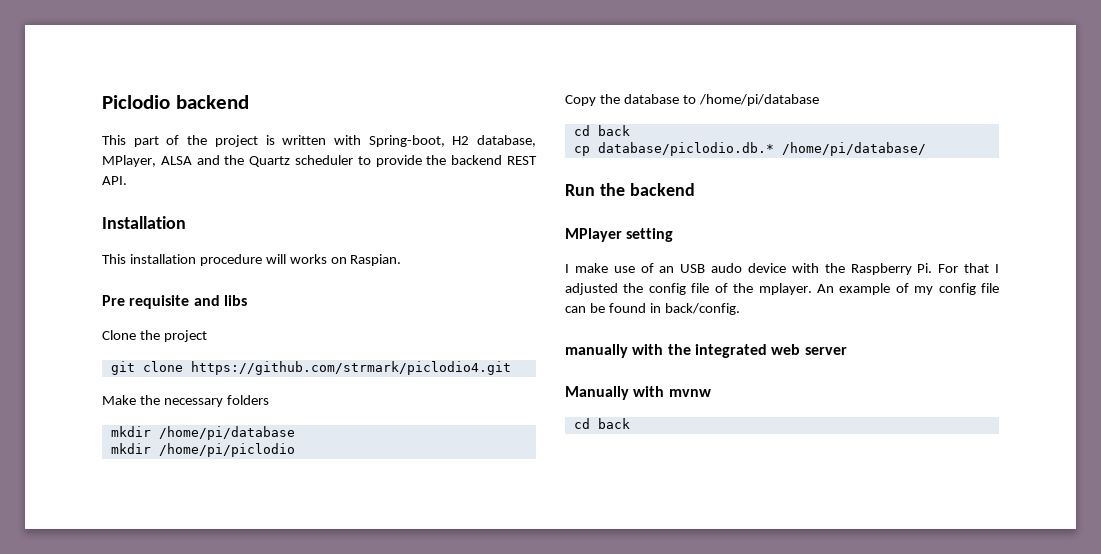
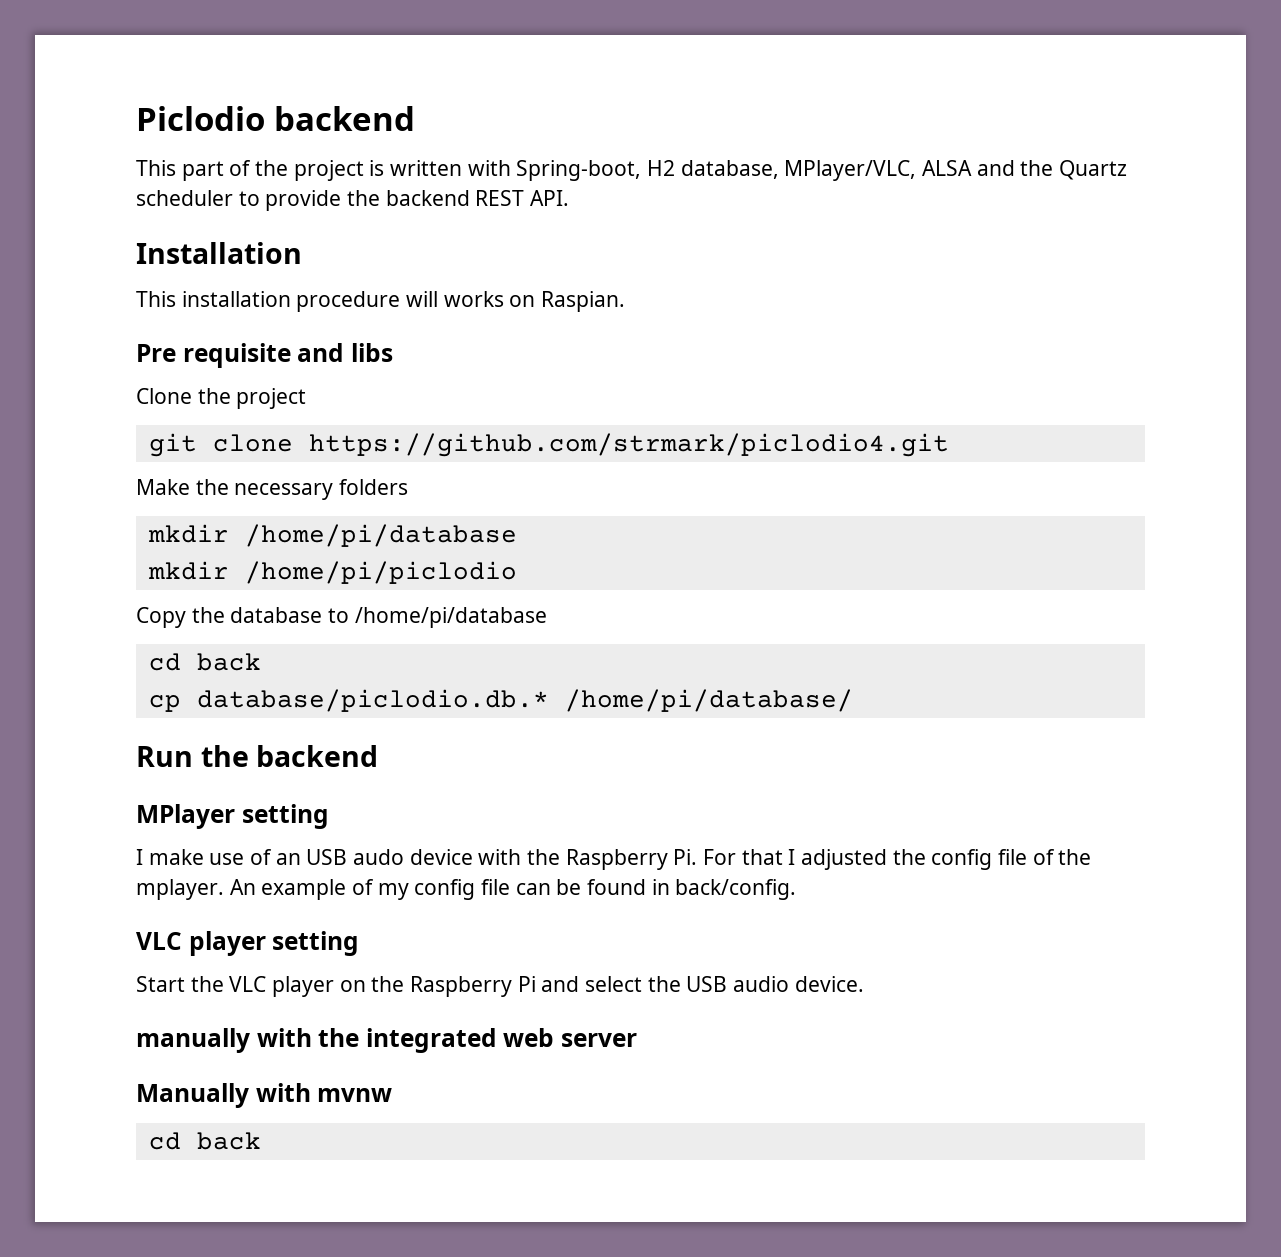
- This part of the project is written with Spring-boot, H2 database, MPlayer, ALSA and the Quartz scheduler to provide the backend REST API.
+ This part of the project is written with Spring-boot, H2 database, MPlayer/VLC, ALSA and the Quartz scheduler to provide the backend REST API.
+ VLC player setting
+ Start the VLC player on the Raspberry Pi and select the USB audio device.

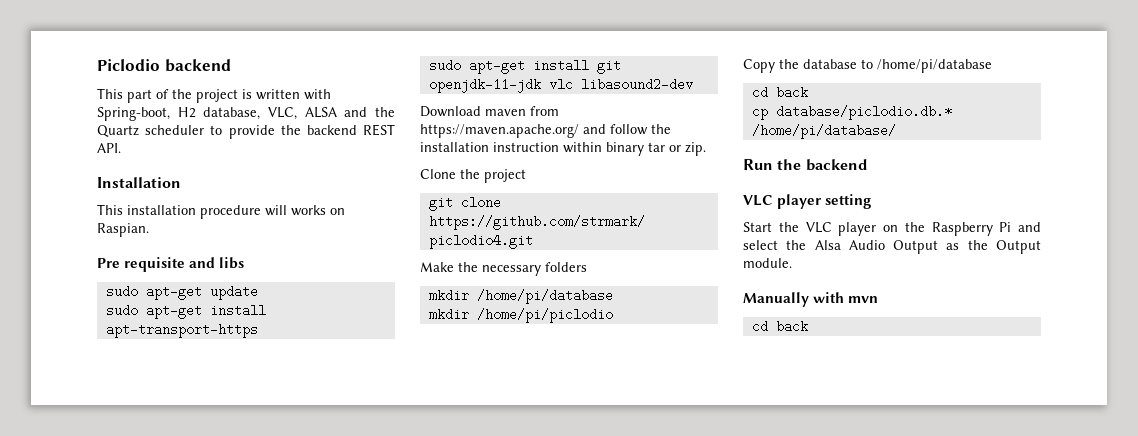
- This part of the project is written with Spring-boot, H2 database, MPlayer/VLC, ALSA and the Quartz scheduler to provide the backend REST API.
+ This part of the project is written with Spring-boot, H2 database, VLC, ALSA and the Quartz scheduler to provide the backend REST API.
+ sudo apt-get update
+ sudo apt-get install apt-transport-https
+ sudo apt-get install git openjdk-11-jdk vlc libasound2-dev
+ Download maven from https://maven.apache.org/ and follow the installation instruction within binary tar or zip.
- MPlayer setting
- I make use of an USB audo device with the Raspberry Pi. For that I adjusted the config file of the mplayer. An example of my config file can be found in back/config.
- Start the VLC player on the Raspberry Pi and select the USB audio device.
- manually with the integrated web server
+ Start the VLC player on the Raspberry Pi and select the Alsa Audio Output as the Output module.
- Manually with mvnw
+ Manually with mvn

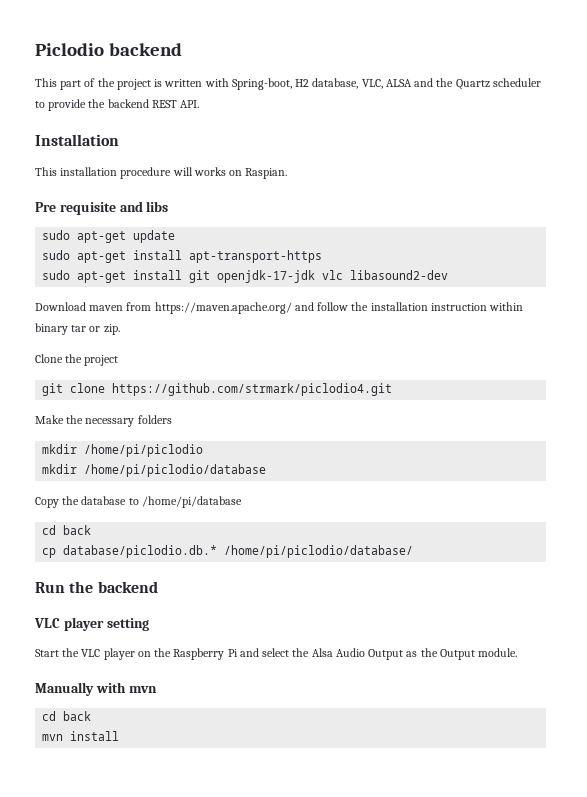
- sudo apt-get install git openjdk-11-jdk vlc libasound2-dev
+ sudo apt-get install git openjdk-17-jdk vlc libasound2-dev
- mkdir /home/pi/database
  mkdir /home/pi/piclodio
+ mkdir /home/pi/piclodio/database
- cp database/piclodio.db.* /home/pi/database/
+ cp database/piclodio.db.* /home/pi/piclodio/database/
+ mvn install

